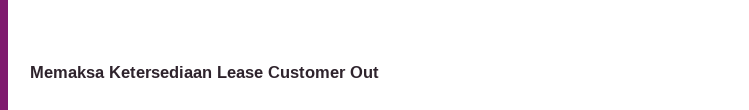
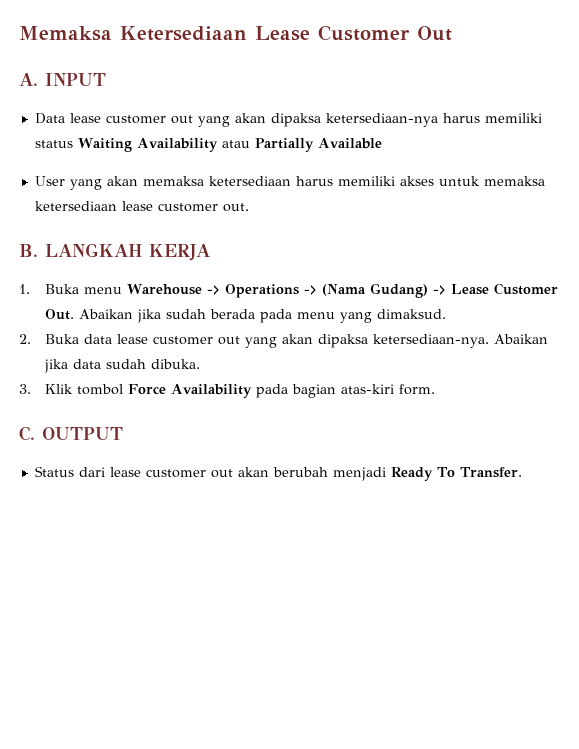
+ A. INPUT
+ Data lease customer out yang akan dipaksa ketersediaan-nya harus memiliki status Waiting Availability atau Partially Available
+ User yang akan memaksa ketersediaan harus memiliki akses untuk memaksa ketersediaan lease customer out.
+ B. LANGKAH KERJA
+ 1. Buka menu Warehouse -> Operations -> (Nama Gudang) -> Lease Customer Out. Abaikan jika sudah berada pada menu yang dimaksud.
+ 2. Buka data lease customer out yang akan dipaksa ketersediaan-nya. Abaikan jika data sudah dibuka.
+ 3. Klik tombol Force Availability pada bagian atas-kiri form.
+ C. OUTPUT
+ Status dari lease customer out akan berubah menjadi Ready To Transfer.

